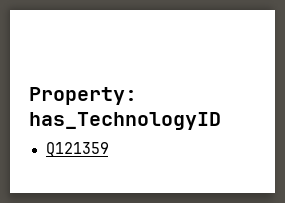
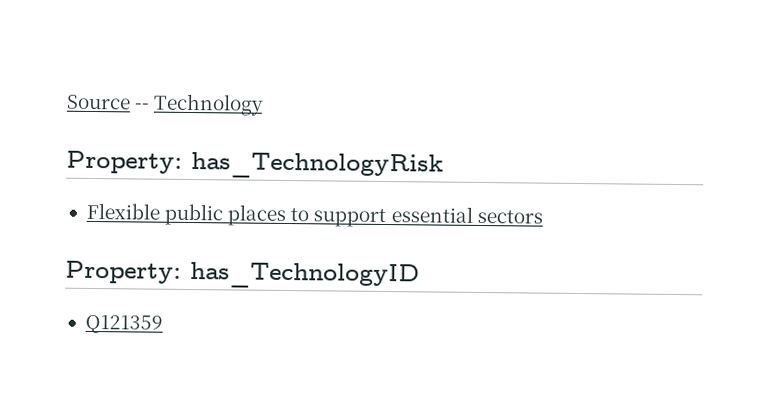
+ Source -- Technology
+ Property: has_TechnologyRisk
+ Flexible public places to support essential sectors

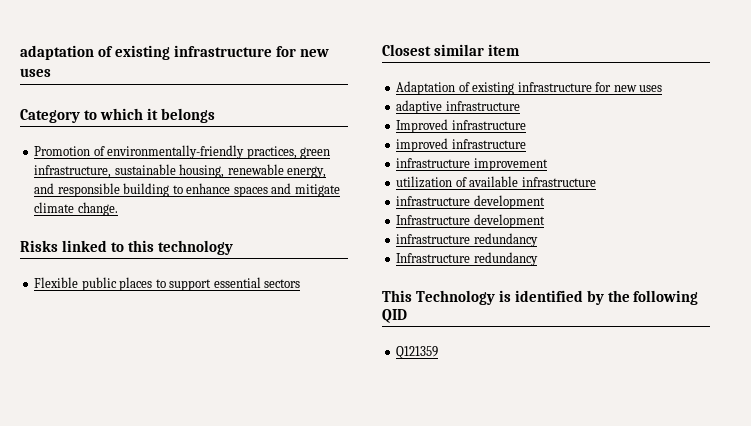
- Source -- Technology
- Property: has_TechnologyRisk
+ adaptation of existing infrastructure for new uses
+ Category to which it belongs
+ Promotion of environmentally-friendly practices, green infrastructure, sustainable housing, renewable energy, and responsible building to enhance spaces and mitigate climate change.
+ Risks linked to this technology
- Property: has_TechnologyID
+ Closest similar item
+ Adaptation of existing infrastructure for new uses
+ adaptive infrastructure
+ Improved infrastructure
+ improved infrastructure
+ infrastructure improvement
+ utilization of available infrastructure
+ infrastructure development
+ Infrastructure development
+ infrastructure redundancy
+ Infrastructure redundancy
+ This Technology is identified by the following QID

